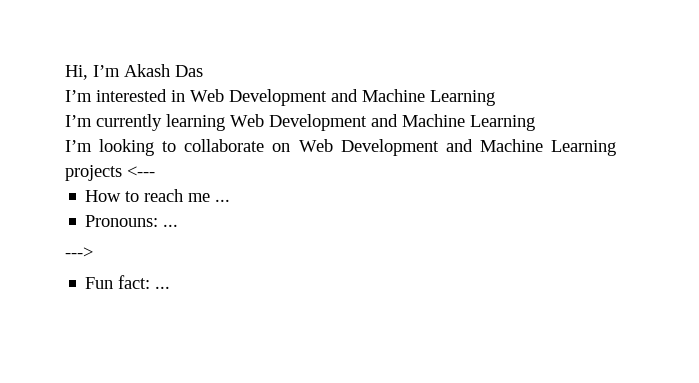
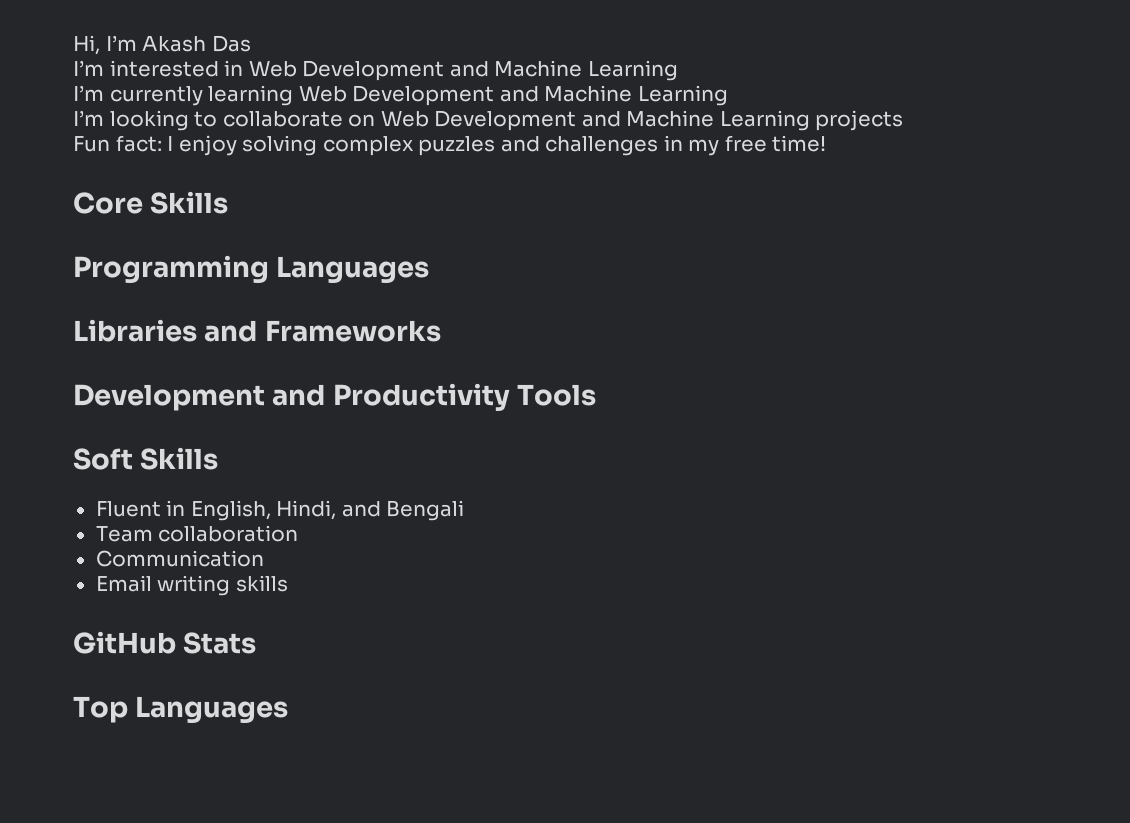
- I’m looking to collaborate on Web Development and Machine Learning projects <---
- How to reach me ...
- Pronouns: ...
- --->
- Fun fact: ...
+ I’m looking to collaborate on Web Development and Machine Learning projects
+ Fun fact: I enjoy solving complex puzzles and challenges in my free time!
+ Core Skills
+ Programming Languages
+ Libraries and Frameworks
+ Development and Productivity Tools
+ Soft Skills
+ Fluent in English, Hindi, and Bengali
+ Team collaboration
+ Communication
+ Email writing skills
+ GitHub Stats
+ Top Languages

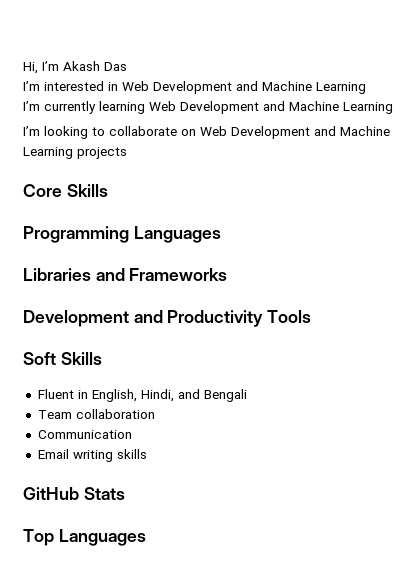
- Fun fact: I enjoy solving complex puzzles and challenges in my free time!

